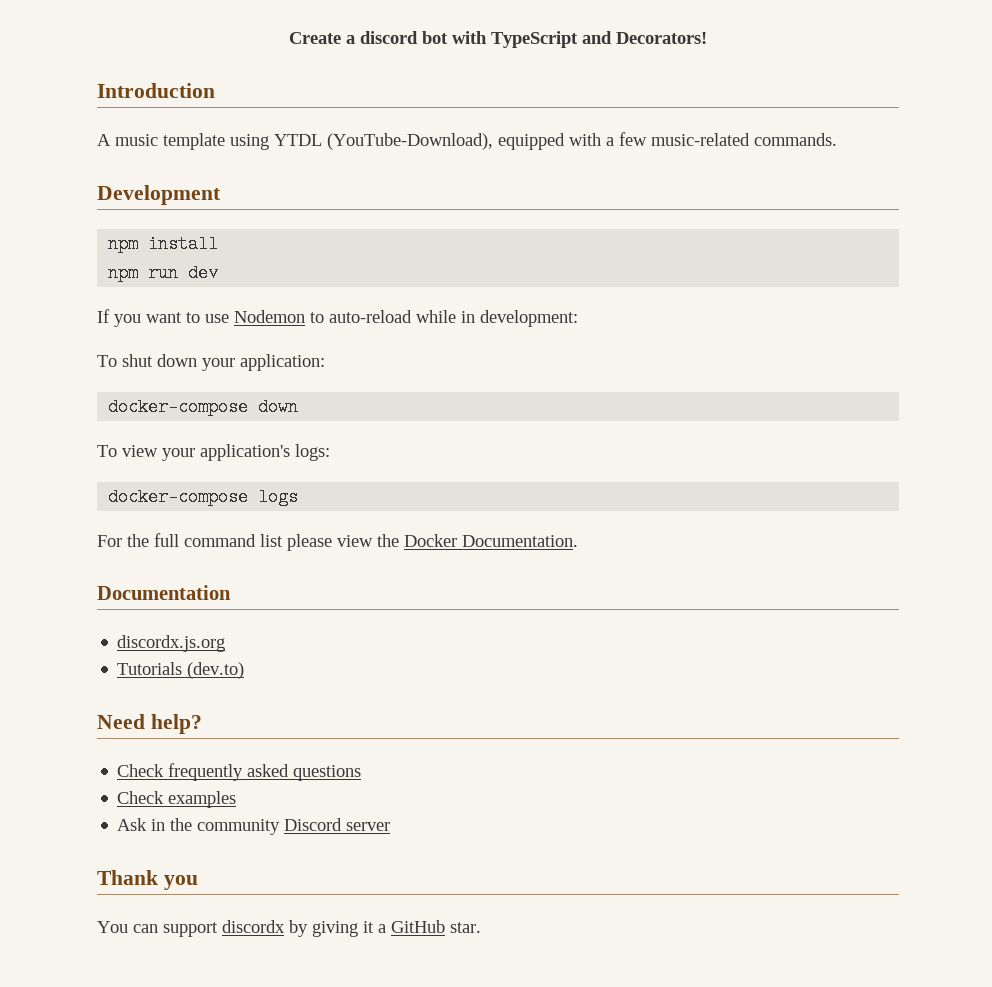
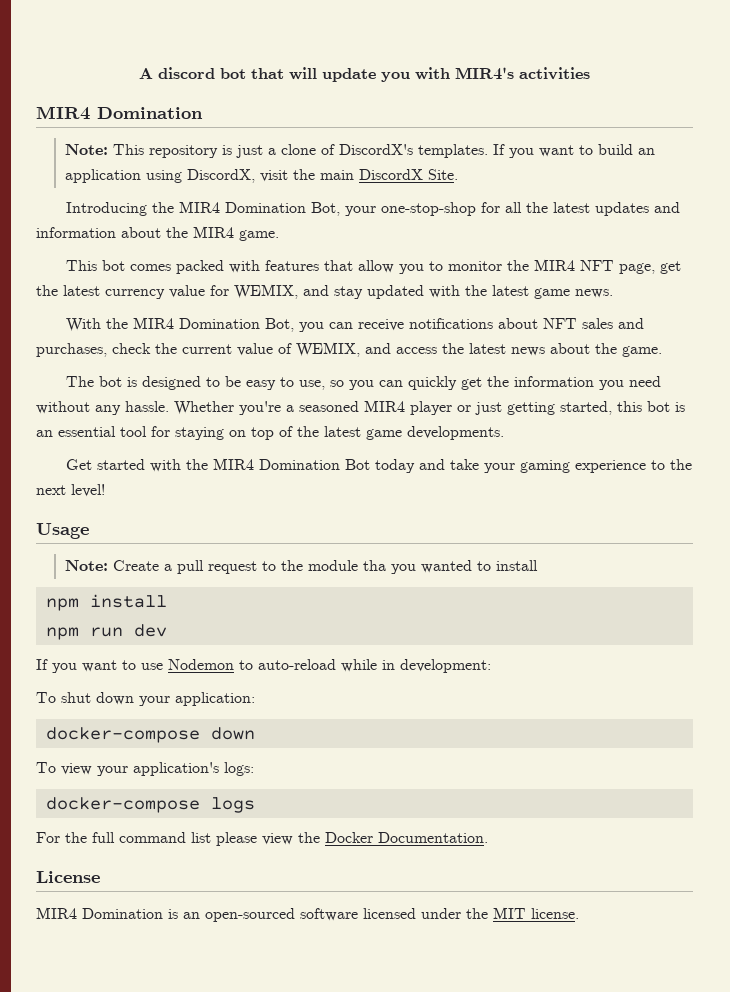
- Create a discord bot with TypeScript and Decorators!
- Introduction
- A music template using YTDL (YouTube-Download), equipped with a few music-related commands.
- Development
+ A discord bot that will update you with MIR4's activities
+ MIR4 Domination
+ Note: This repository is just a clone of DiscordX's templates. If you want to build an application using DiscordX, visit the main DiscordX Site.
+ Introducing the MIR4 Domination Bot, your one-stop-shop for all the latest updates and information about the MIR4 game.
+ This bot comes packed with features that allow you to monitor the MIR4 NFT page, get the latest currency value for WEMIX, and stay updated with the latest game news.
+ With the MIR4 Domination Bot, you can receive notifications about NFT sales and purchases, check the current value of WEMIX, and access the latest news about the game.
+ The bot is designed to be easy to use, so you can quickly get the information you need without any hassle. Whether you're a seasoned MIR4 player or just getting started, this bot is an essential tool for staying on top of the latest game developments.
+ Get started with the MIR4 Domination Bot today and take your gaming experience to the next level!
+ Usage
+ Note: Create a pull request to the module tha you wanted to install
- Documentation
- discordx.js.org
- Tutorials (dev.to)
- Need help?
- Check frequently asked questions
- Check examples
- Ask in the community Discord server
- Thank you
- You can support discordx by giving it a GitHub star.
+ License
+ MIR4 Domination is an open-sourced software licensed under the MIT license.

